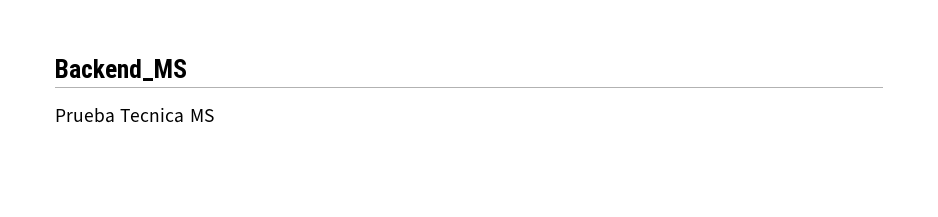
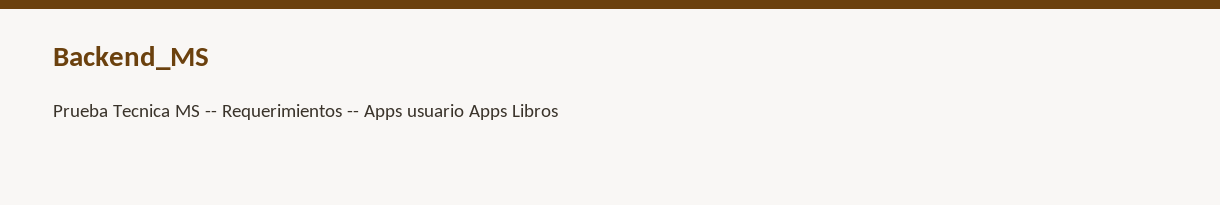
- Prueba Tecnica MS
+ Prueba Tecnica MS -- Requerimientos -- Apps usuario Apps Libros

